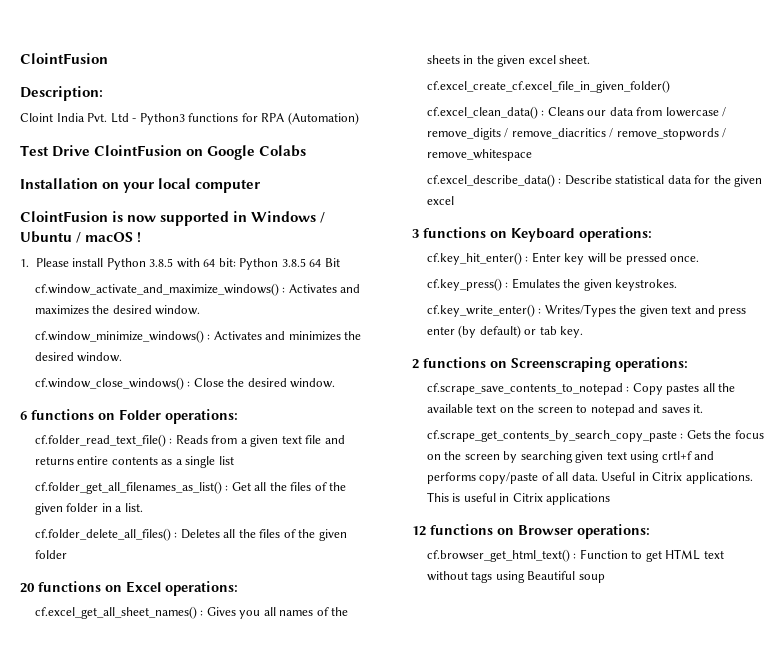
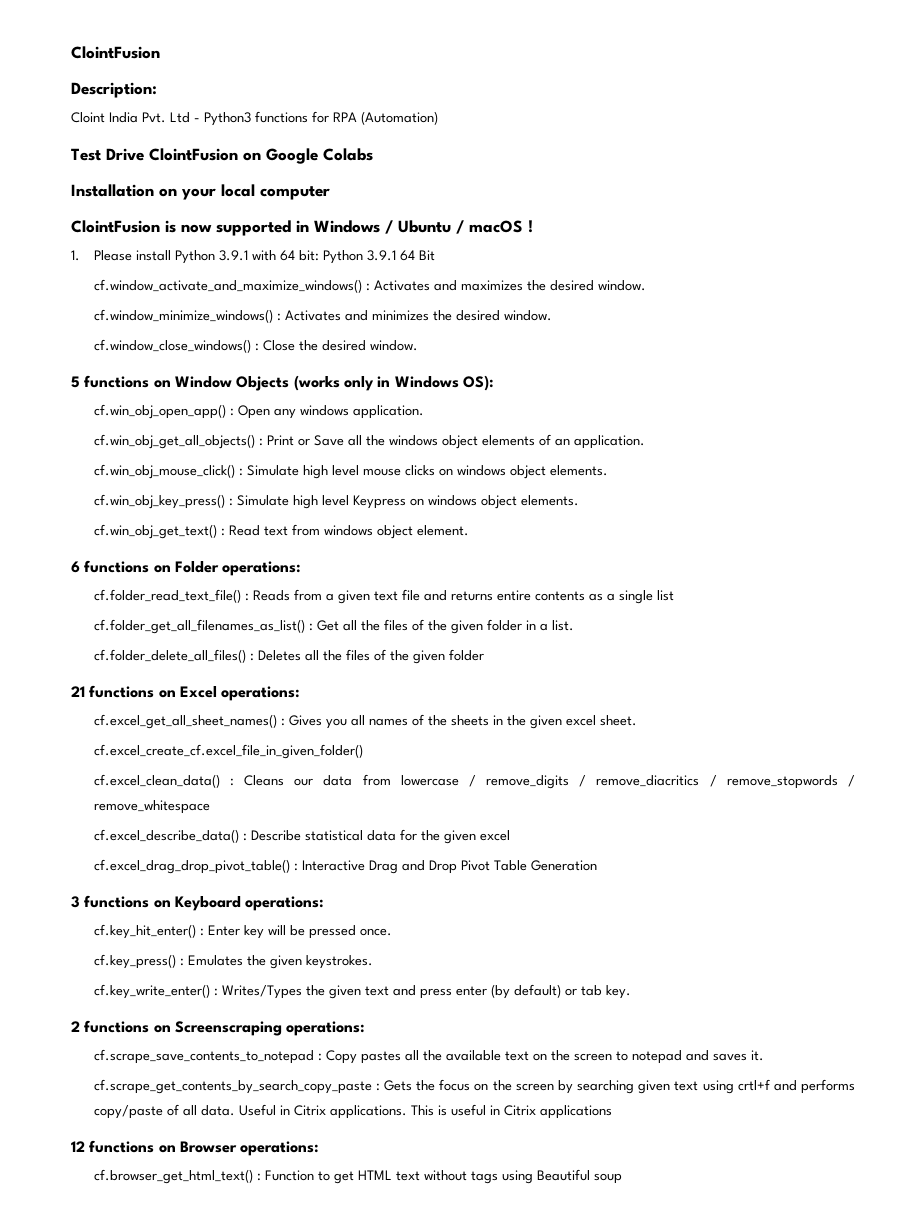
- 1. Please install Python 3.8.5 with 64 bit: Python 3.8.5 64 Bit
+ 1. Please install Python 3.9.1 with 64 bit: Python 3.9.1 64 Bit
+ 5 functions on Window Objects (works only in Windows OS):
+ cf.win_obj_open_app() : Open any windows application.
+ cf.win_obj_get_all_objects() : Print or Save all the windows object elements of an application.
+ cf.win_obj_mouse_click() : Simulate high level mouse clicks on windows object elements.
+ cf.win_obj_key_press() : Simulate high level Keypress on windows object elements.
+ cf.win_obj_get_text() : Read text from windows object element.
- 20 functions on Excel operations:
+ 21 functions on Excel operations:
+ cf.excel_drag_drop_pivot_table() : Interactive Drag and Drop Pivot Table Generation

